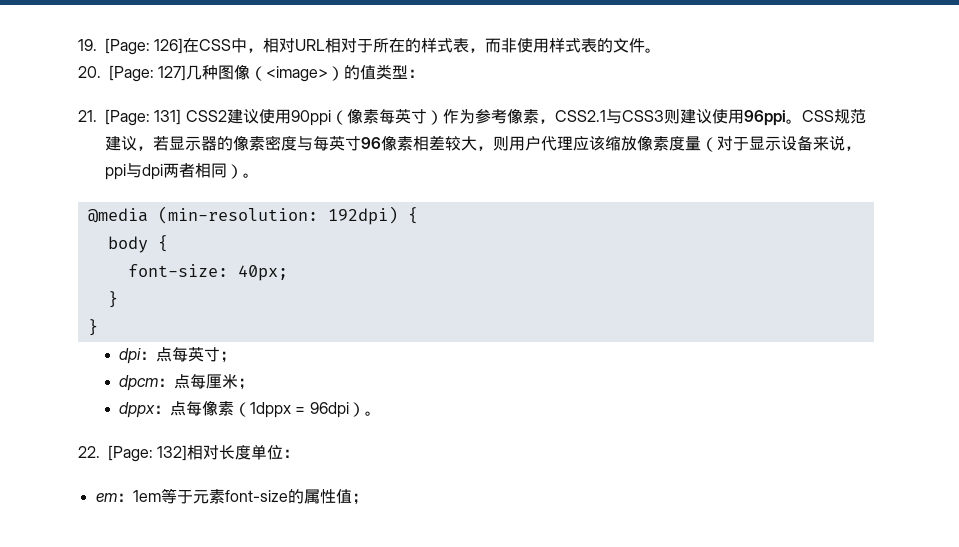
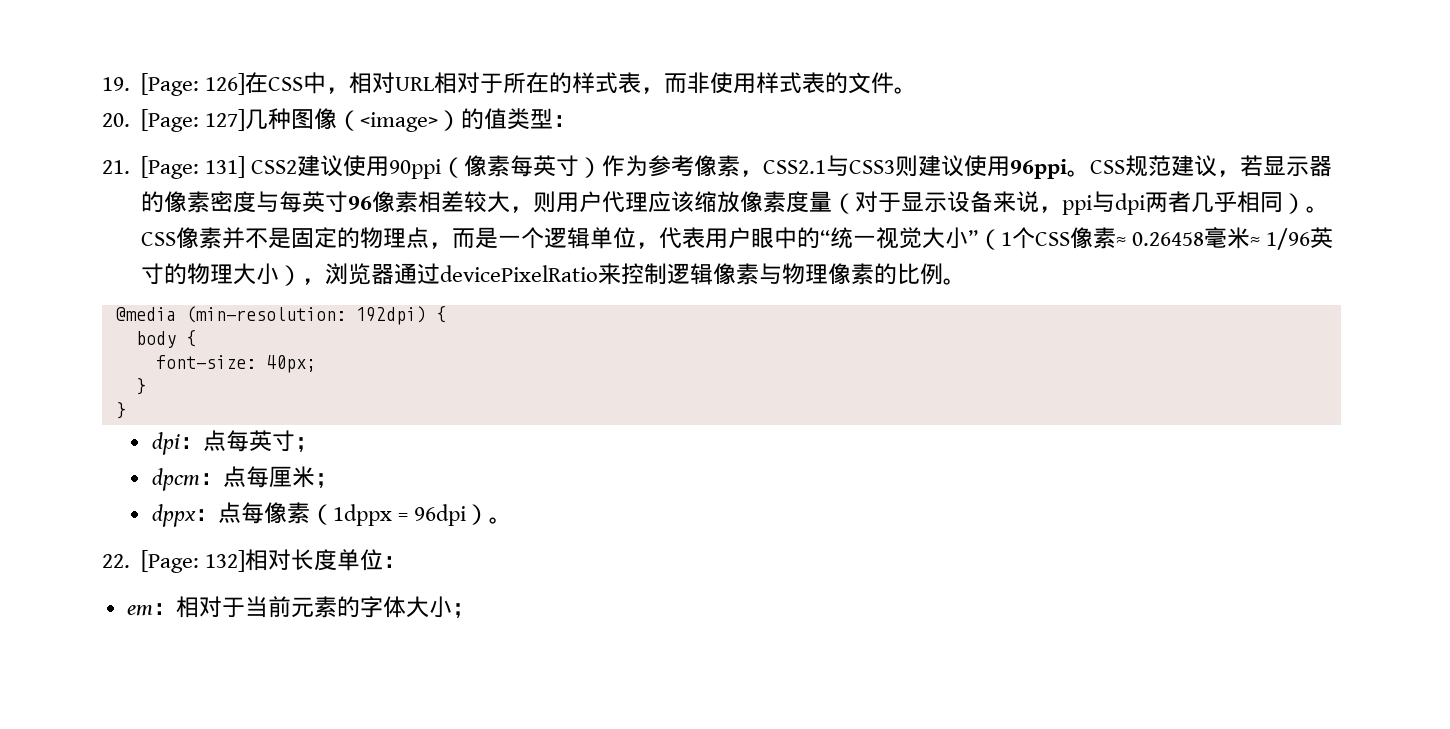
- CSS规范建议，若显示器的像素密度与每英寸96像素相差较大，则用户代理应该缩放像素度量（对于显示设备来说，ppi与dpi两者相同）。
+ CSS规范建议，若显示器的像素密度与每英寸96像素相差较大，则用户代理应该缩放像素度量（对于显示设备来说，ppi与dpi两者几乎相同）。CSS像素并不是固定的物理点，而是一个逻辑单位，代表用户眼中的“统一视觉大小”（1个CSS像素≈ 0.26458毫米≈ 1/96英寸的物理大小），浏览器通过devicePixelRatio来控制逻辑像素与物理像素的比例。
- em：1em等于元素font-size的属性值；
+ em：相对于当前元素的字体大小；

